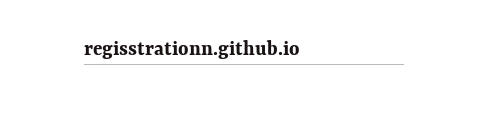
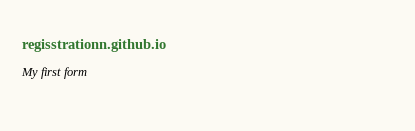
+ My first form

